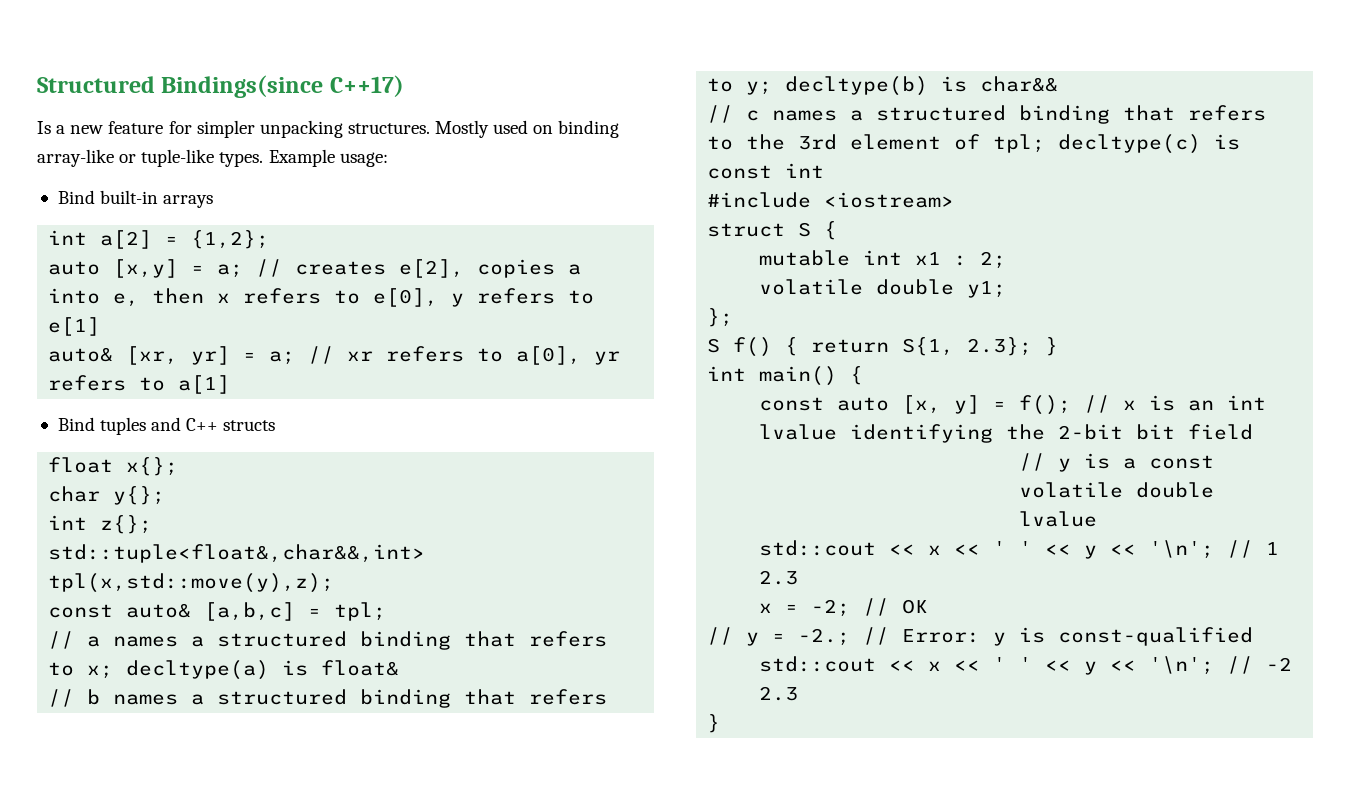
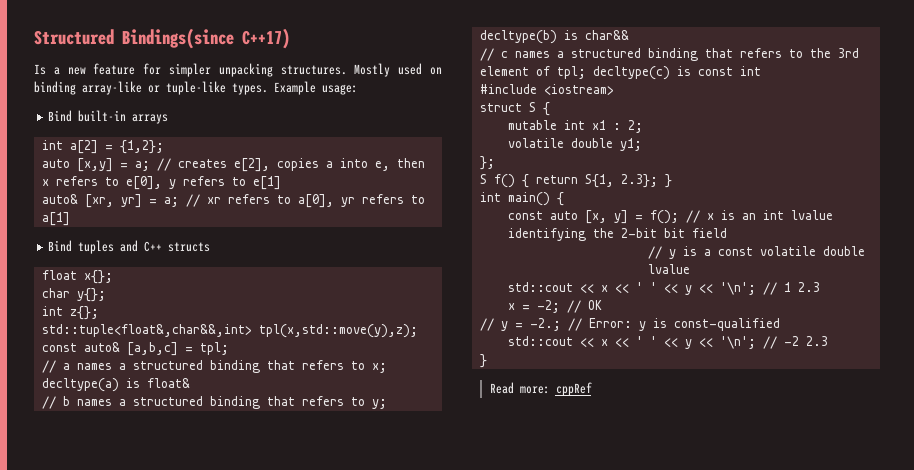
+ Read more: cppRef

